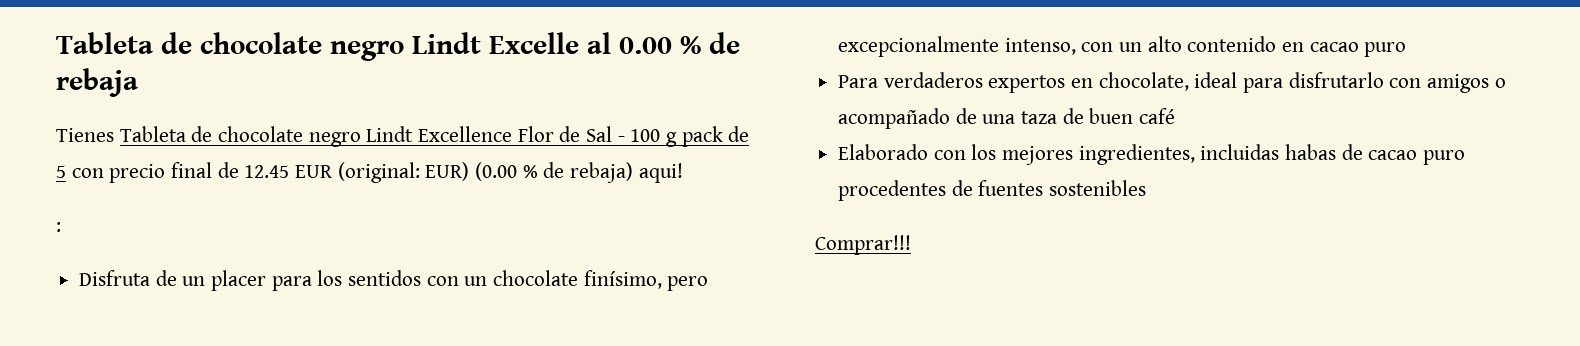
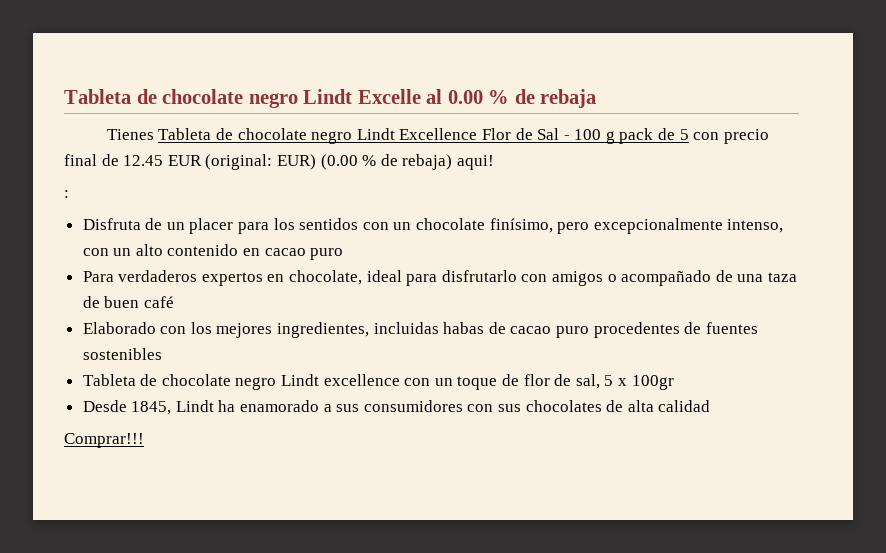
+ Tableta de chocolate negro Lindt excellence con un toque de flor de sal, 5 x 100gr
+ Desde 1845, Lindt ha enamorado a sus consumidores con sus chocolates de alta calidad

